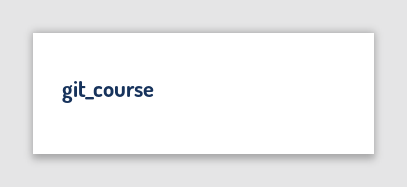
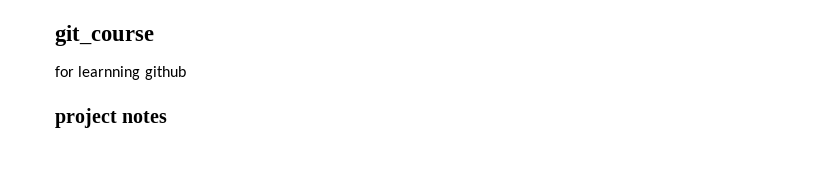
+ for learnning github
+ project notes

